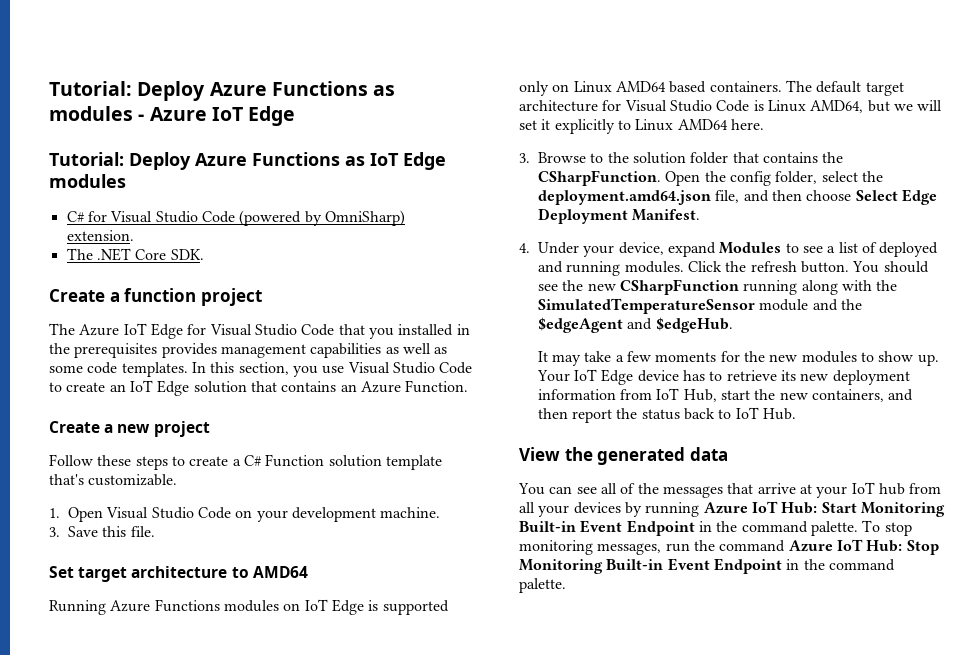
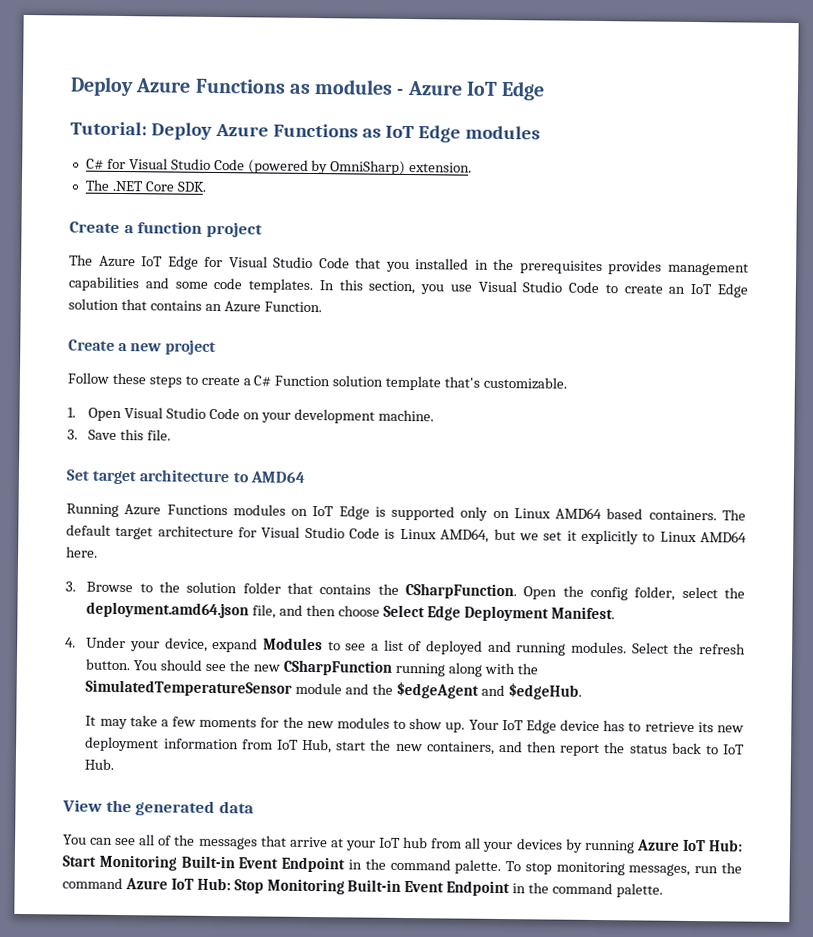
- Tutorial: Deploy Azure Functions as modules - Azure IoT Edge
+ Deploy Azure Functions as modules - Azure IoT Edge
- The Azure IoT Edge for Visual Studio Code that you installed in the prerequisites provides management capabilities as well as some code templates.
+ The Azure IoT Edge for Visual Studio Code that you installed in the prerequisites provides management capabilities and some code templates.
- The default target architecture for Visual Studio Code is Linux AMD64, but we will set it explicitly to Linux AMD64 here.
+ The default target architecture for Visual Studio Code is Linux AMD64, but we set it explicitly to Linux AMD64 here.
- Click the refresh button.
+ Select the refresh button.

